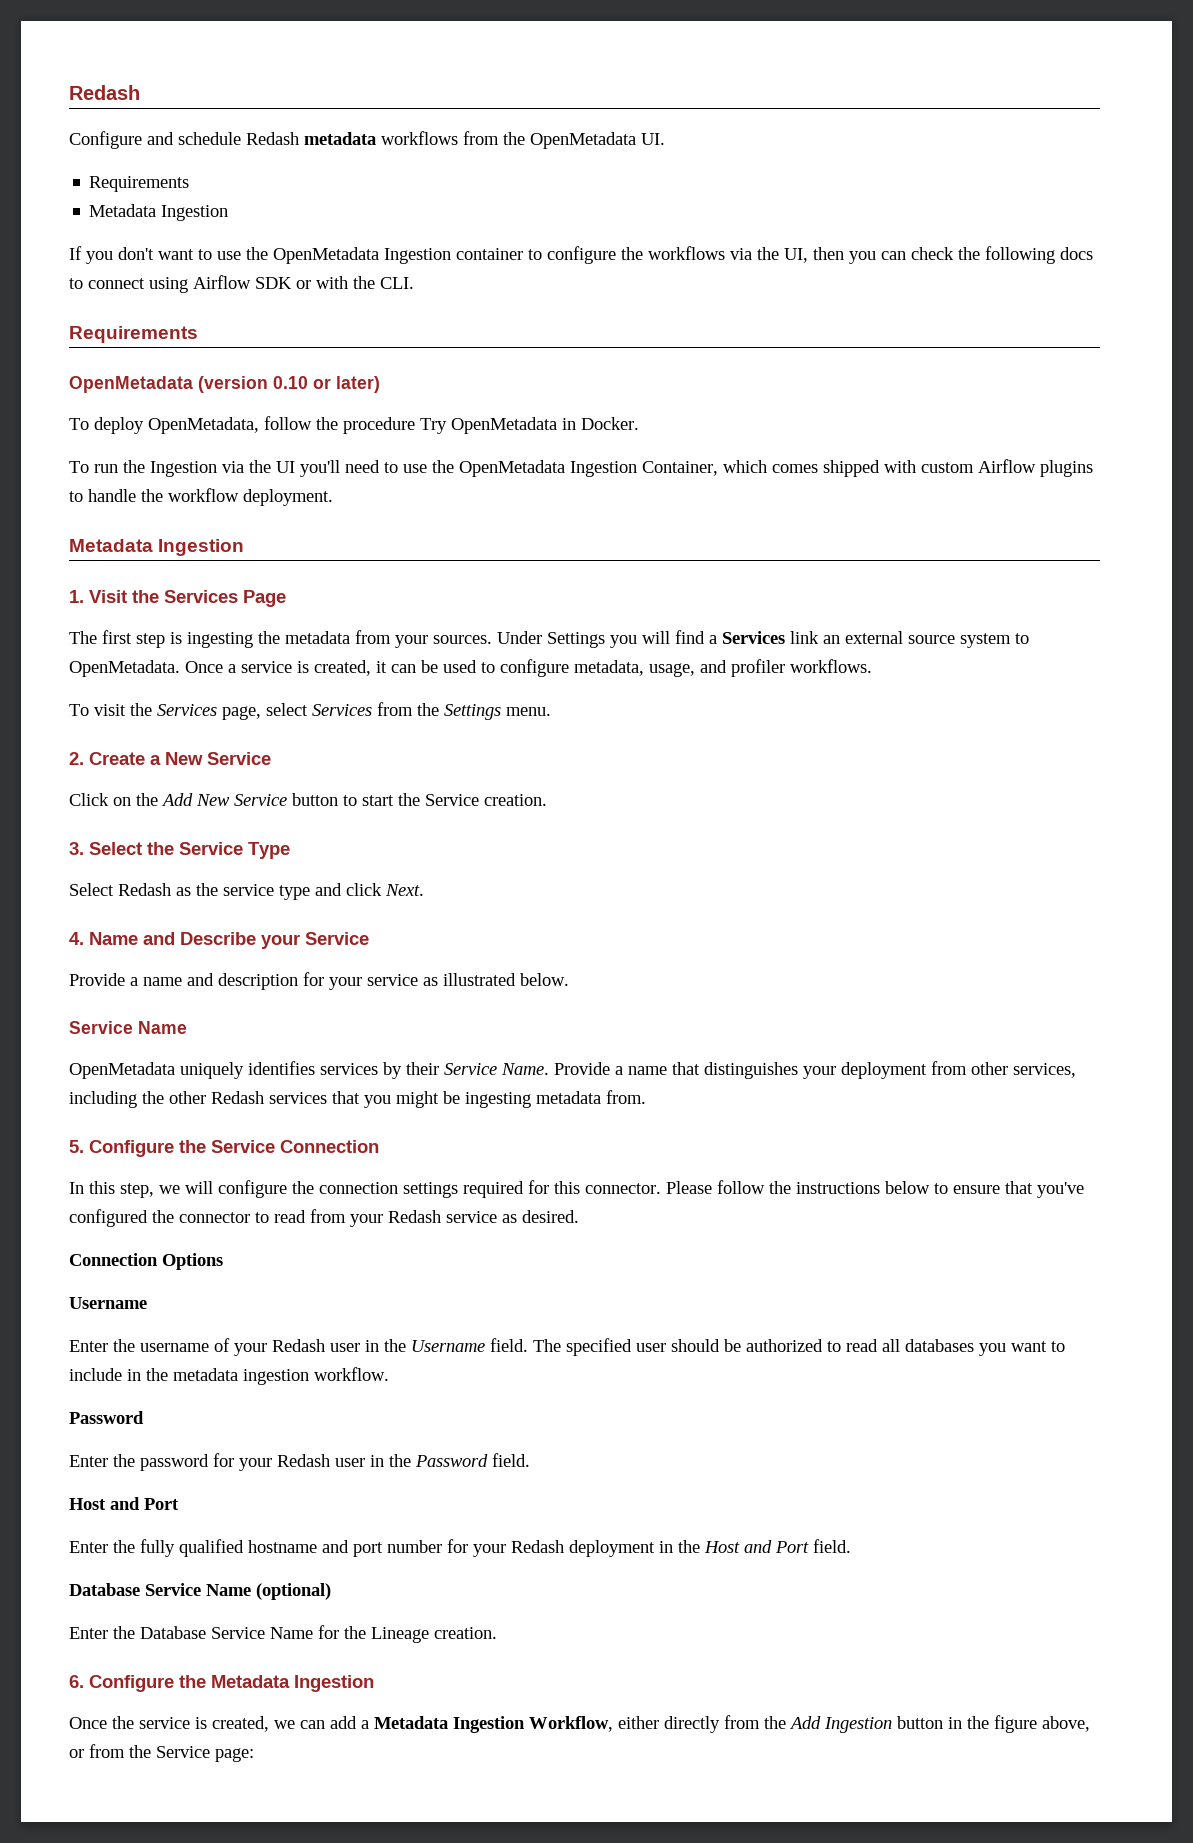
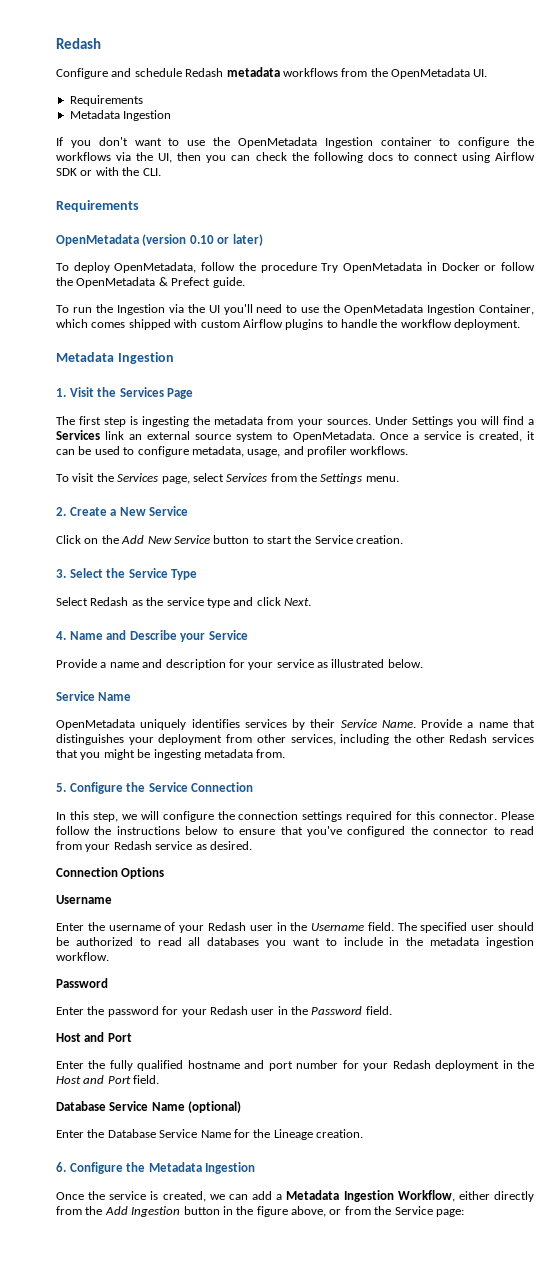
- To deploy OpenMetadata, follow the procedure Try OpenMetadata in Docker.
+ To deploy OpenMetadata, follow the procedure Try OpenMetadata in Docker or follow the OpenMetadata & Prefect guide.

